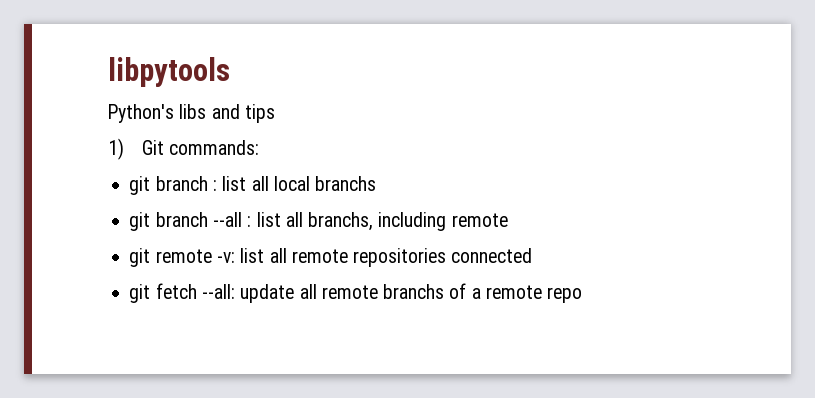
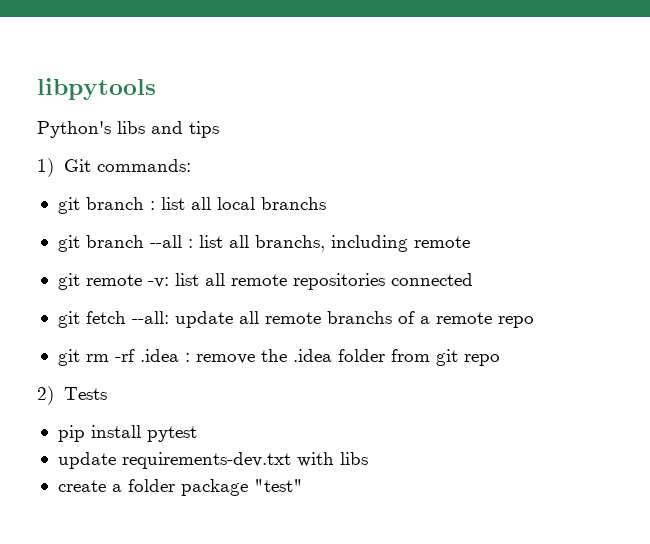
+ git rm -rf .idea : remove the .idea folder from git repo
+ 2) Tests
+ pip install pytest
+ update requirements-dev.txt with libs
+ create a folder package "test"

